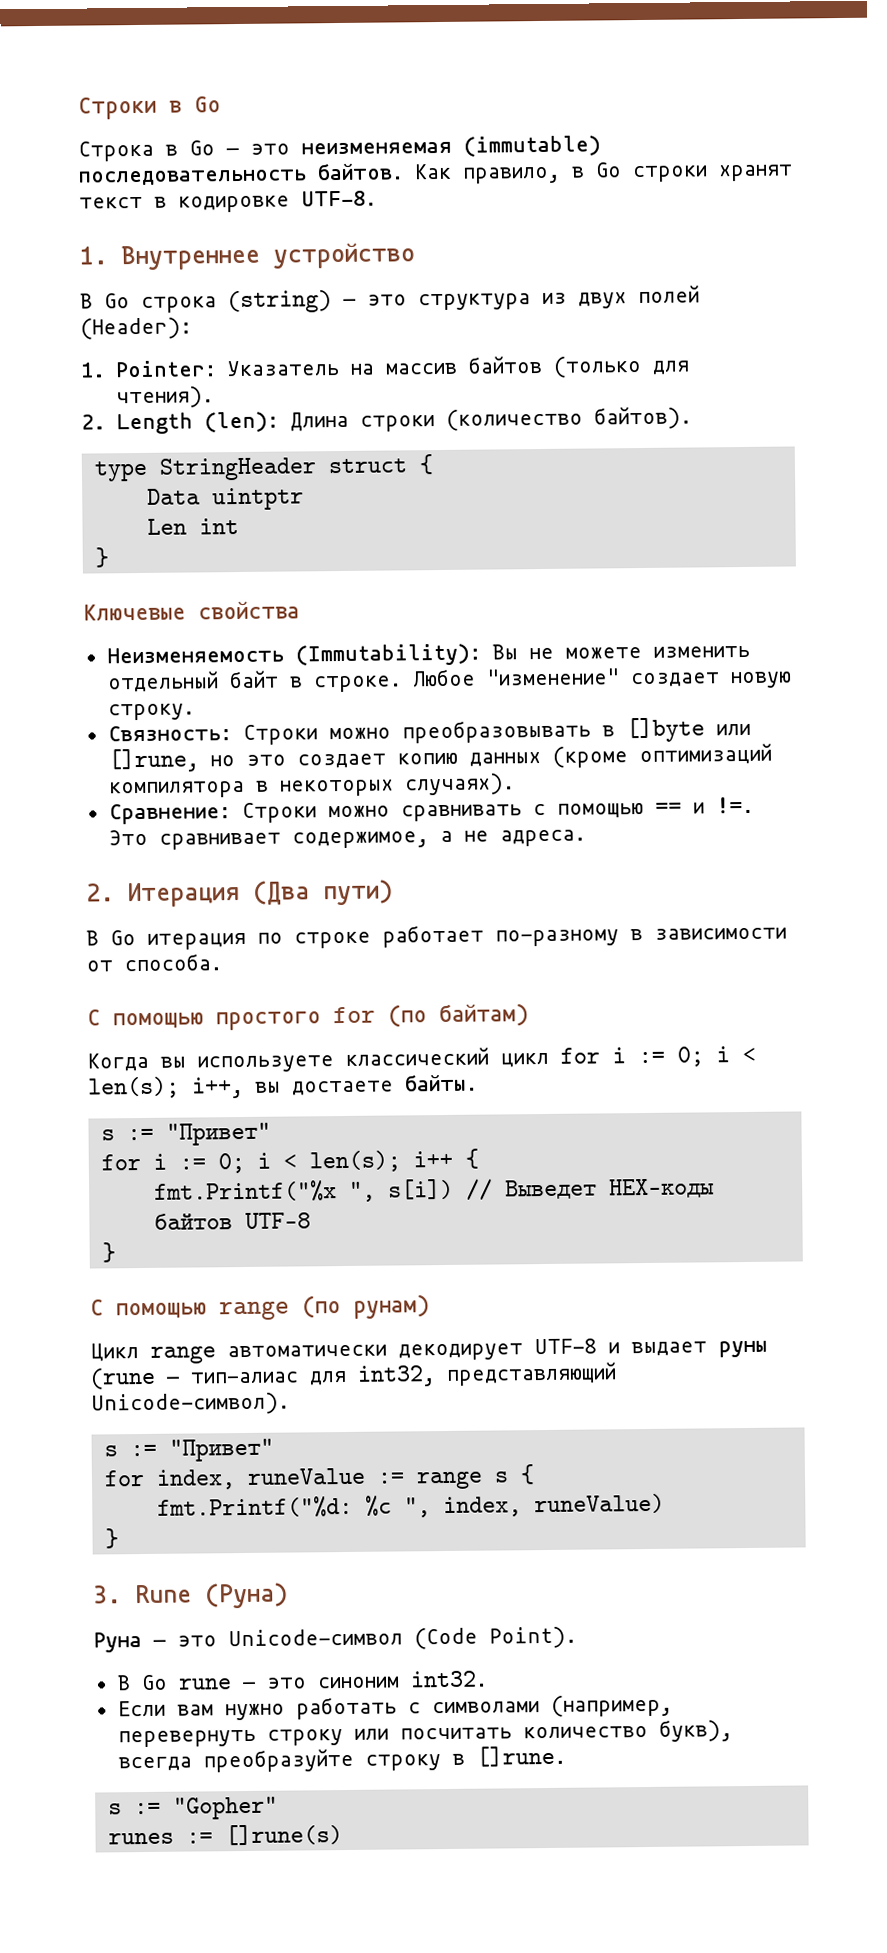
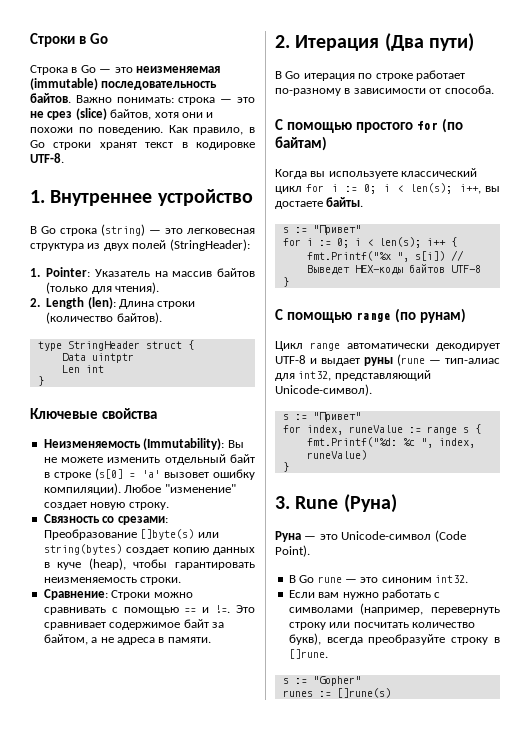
+ Важно понимать: строка — это не срез (slice) байтов, хотя они и похожи по поведению.
- В Go строка (string) — это структура из двух полей (Header):
+ В Go строка (string) — это легковесная структура из двух полей (StringHeader):
- Неизменяемость (Immutability): Вы не можете изменить отдельный байт в строке.
+ Неизменяемость (Immutability): Вы не можете изменить отдельный байт в строке (s[0] = 'a' вызовет ошибку компиляции).
- Связность: Строки можно преобразовывать в []byte или []rune, но это создает копию данных (кроме оптимизаций компилятора в некоторых случаях).
+ Связность со срезами: Преобразование []byte(s) или string(bytes) создает копию данных в куче (heap), чтобы гарантировать неизменяемость строки.
- Это сравнивает содержимое, а не адреса.
+ Это сравнивает содержимое байт за байтом, а не адреса в памяти.

